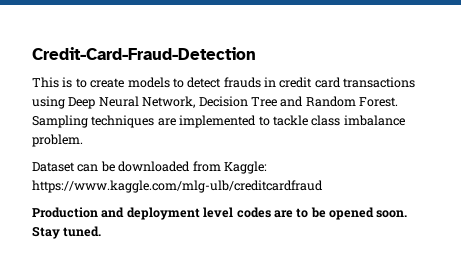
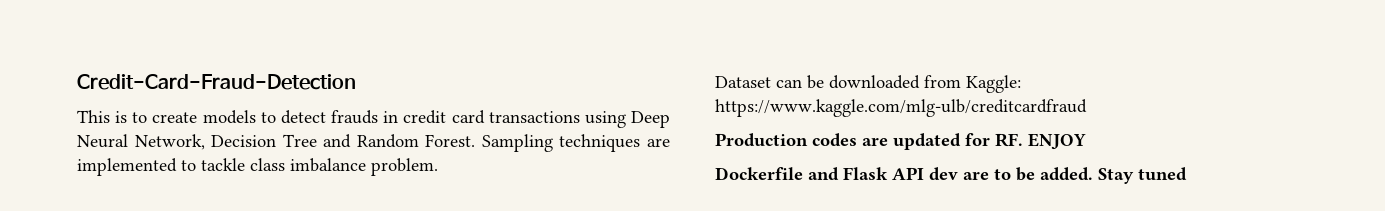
- Production and deployment level codes are to be opened soon. Stay tuned.
+ Production codes are updated for RF. ENJOY
+ Dockerfile and Flask API dev are to be added. Stay tuned

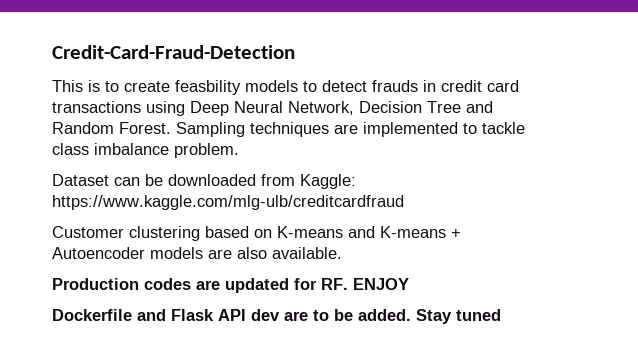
- This is to create models to detect frauds in credit card transactions using Deep Neural Network, Decision Tree and Random Forest.
+ This is to create feasbility models to detect frauds in credit card transactions using Deep Neural Network, Decision Tree and Random Forest.
+ Customer clustering based on K-means and K-means + Autoencoder models are also available.

